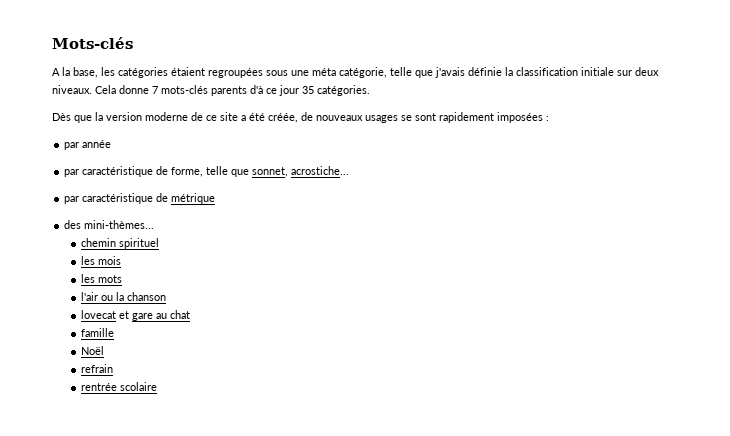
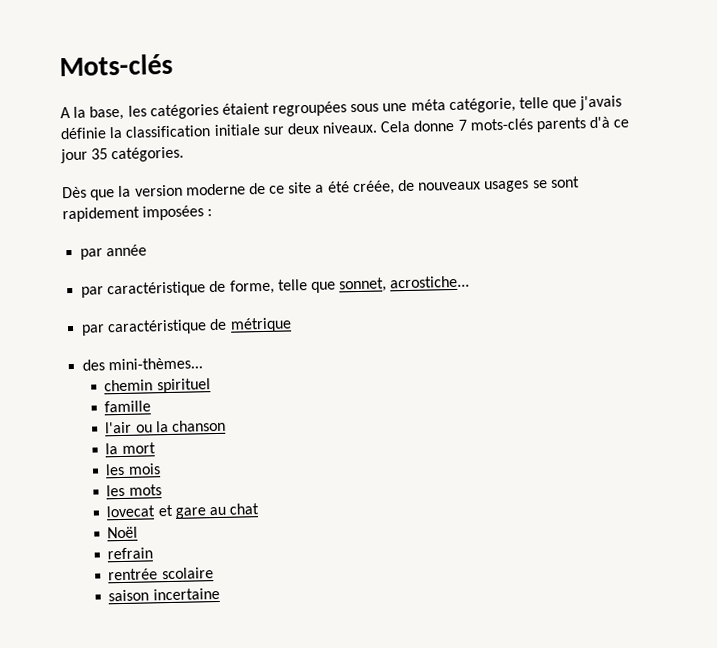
+ famille
+ l'air ou la chanson
+ la mort
- l'air ou la chanson
- famille
+ saison incertaine

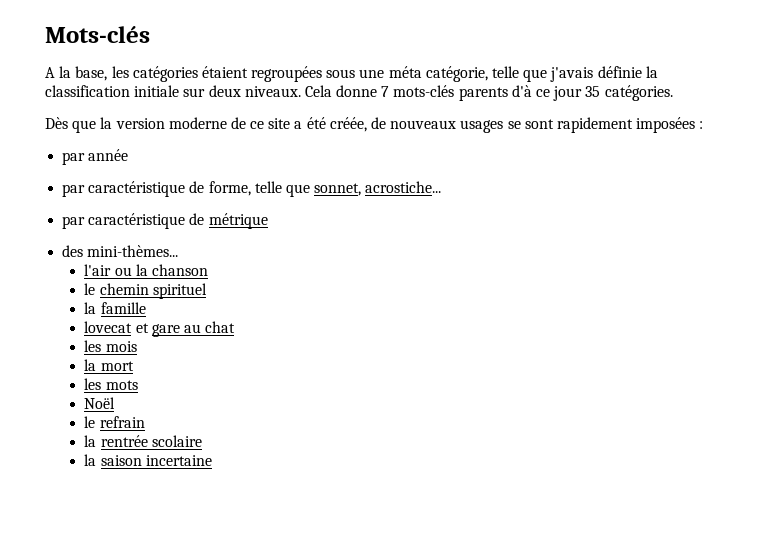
- chemin spirituel
- famille
- la mort
- les mois
- les mots
+ le chemin spirituel
+ la famille
+ les mois
+ la mort
+ les mots
- refrain
+ le refrain
- rentrée scolaire
+ la rentrée scolaire
- saison incertaine
+ la saison incertaine

